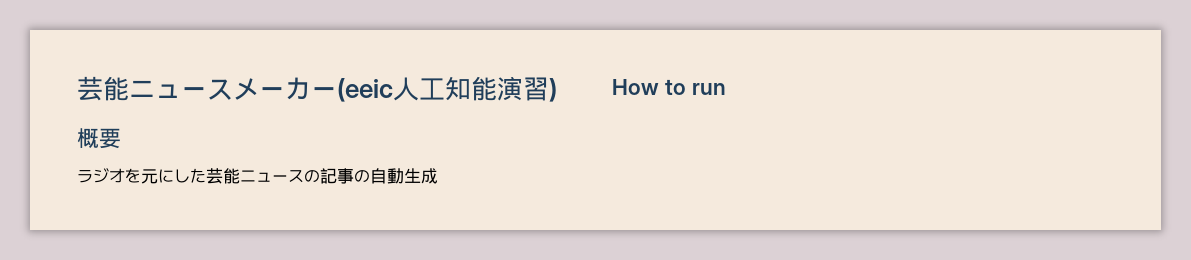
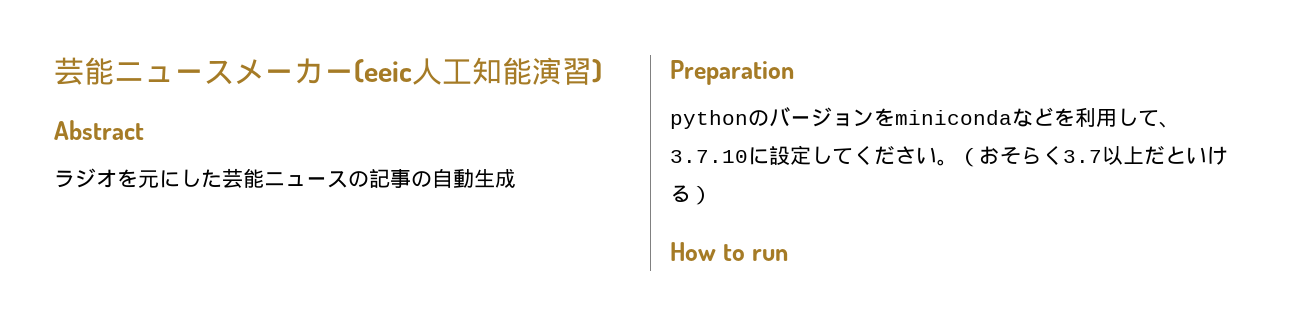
- 概要
+ Abstract
+ Preparation
+ pythonのバージョンをminicondaなどを利用して、3.7.10に設定してください。（おそらく3.7以上だといける）

